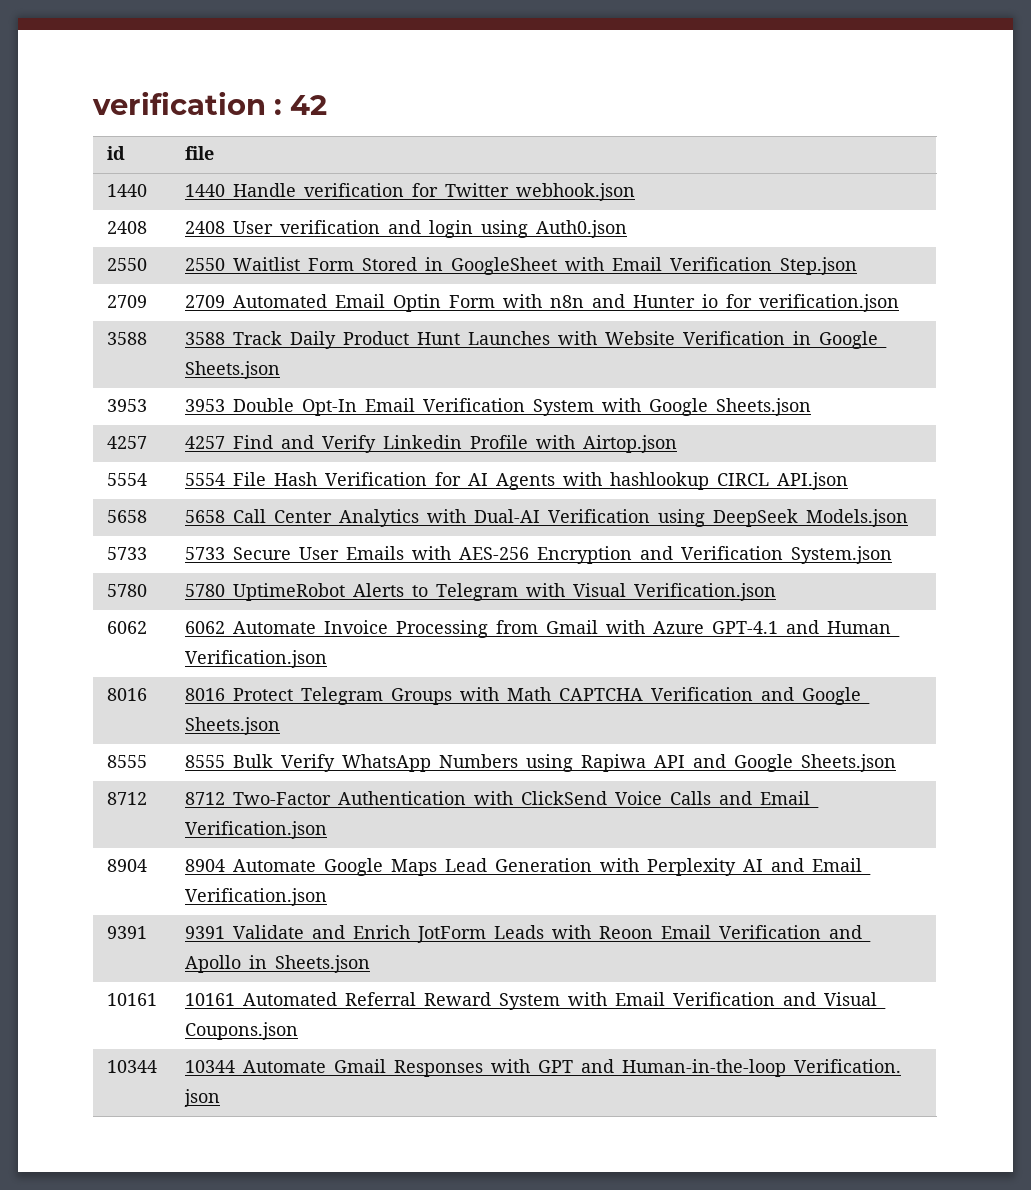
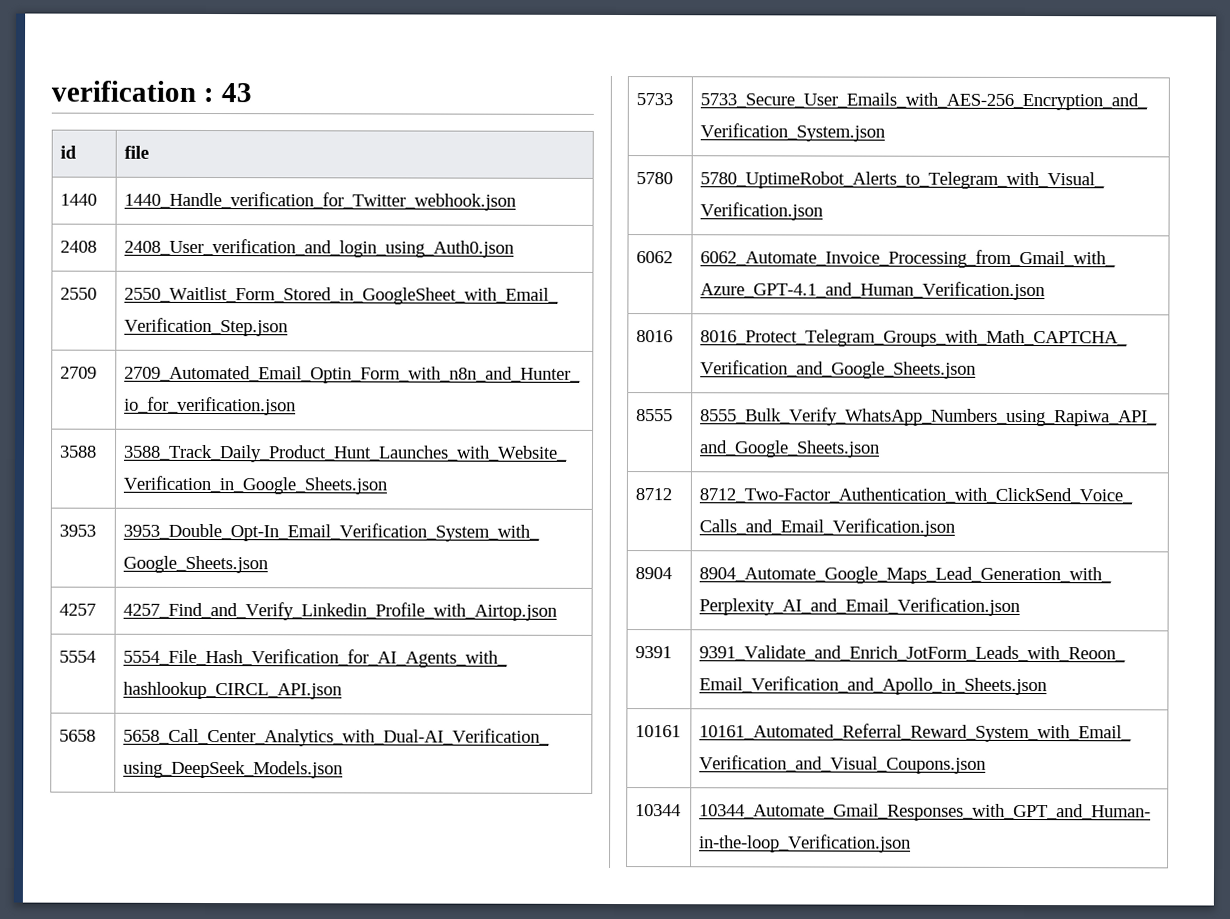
- verification : 42
+ verification : 43

